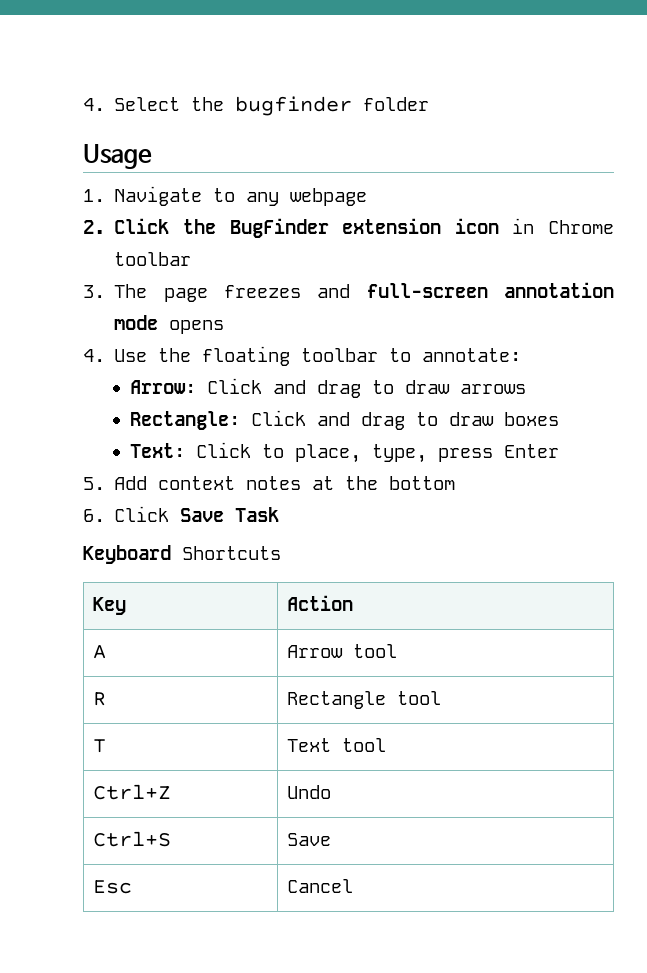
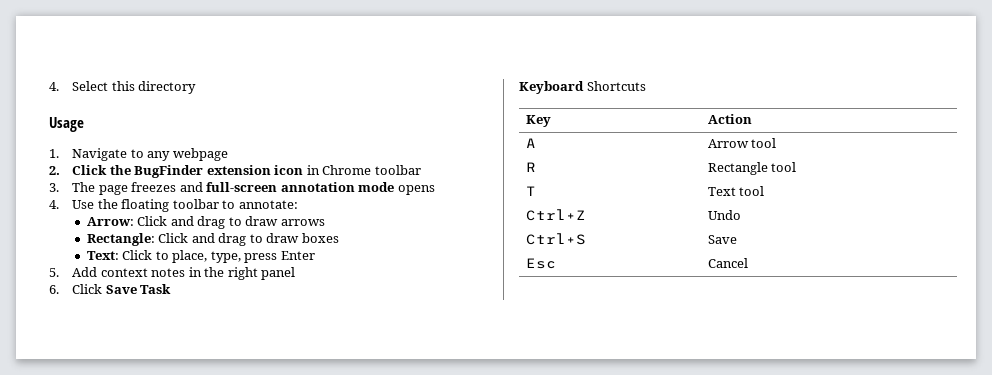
- 4. Select the bugfinder folder
+ 4. Select this directory
- 5. Add context notes at the bottom
+ 5. Add context notes in the right panel

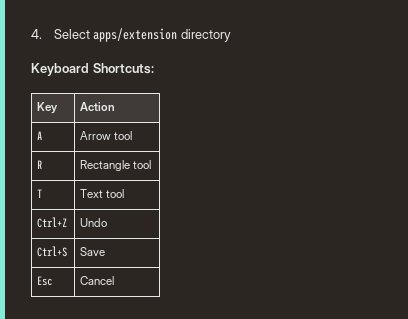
- 4. Select this directory
+ 4. Select apps/extension directory
- Usage
- 1. Navigate to any webpage
- 2. Click the BugFinder extension icon in Chrome toolbar
- 3. The page freezes and full-screen annotation mode opens
- 4. Use the floating toolbar to annotate:
- Arrow: Click and drag to draw arrows
- Rectangle: Click and drag to draw boxes
- Text: Click to place, type, press Enter
- 5. Add context notes in the right panel
- 6. Click Save Task
- Keyboard Shortcuts
+ Keyboard Shortcuts:

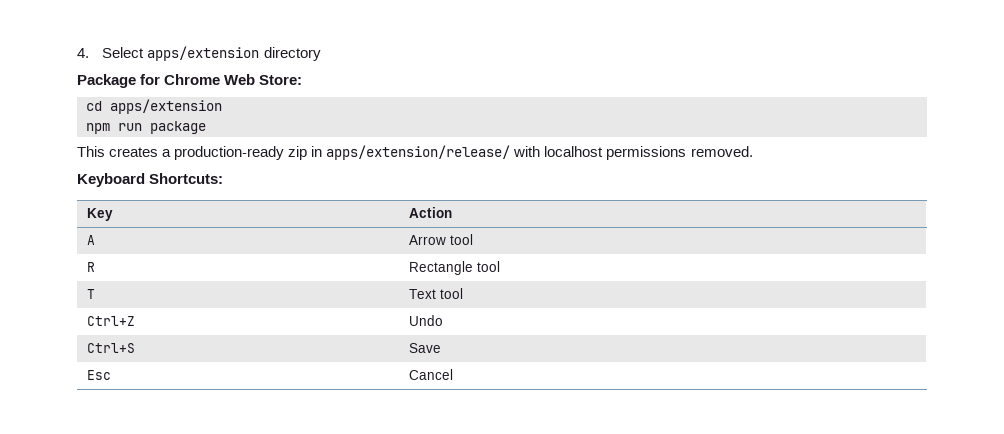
+ Package for Chrome Web Store:
+ cd apps/extension
+ npm run package
+ This creates a production-ready zip in apps/extension/release/ with localhost permissions removed.

